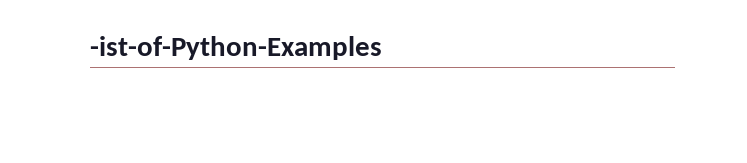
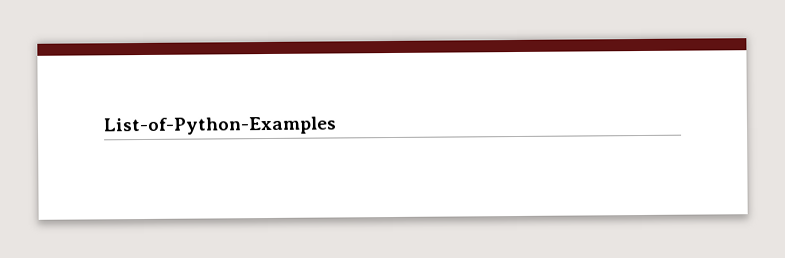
- -ist-of-Python-Examples
+ List-of-Python-Examples

